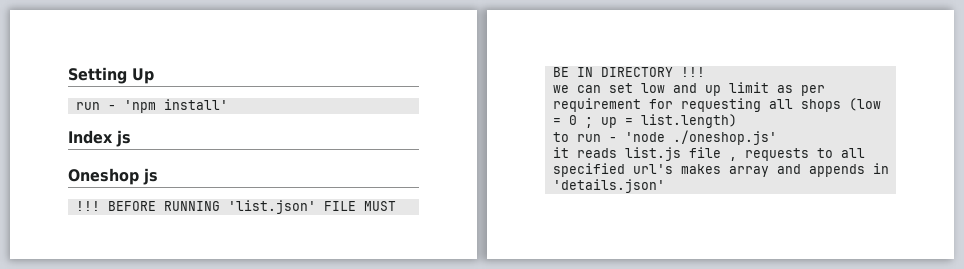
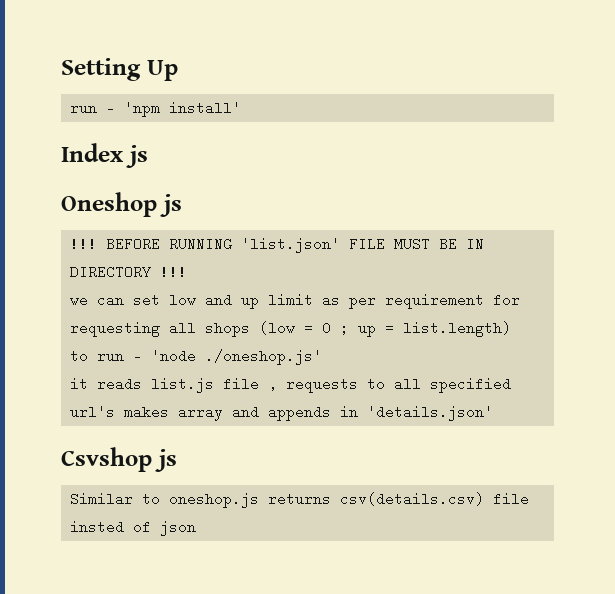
+ Csvshop js
+ Similar to oneshop.js returns csv(details.csv) file insted of json

